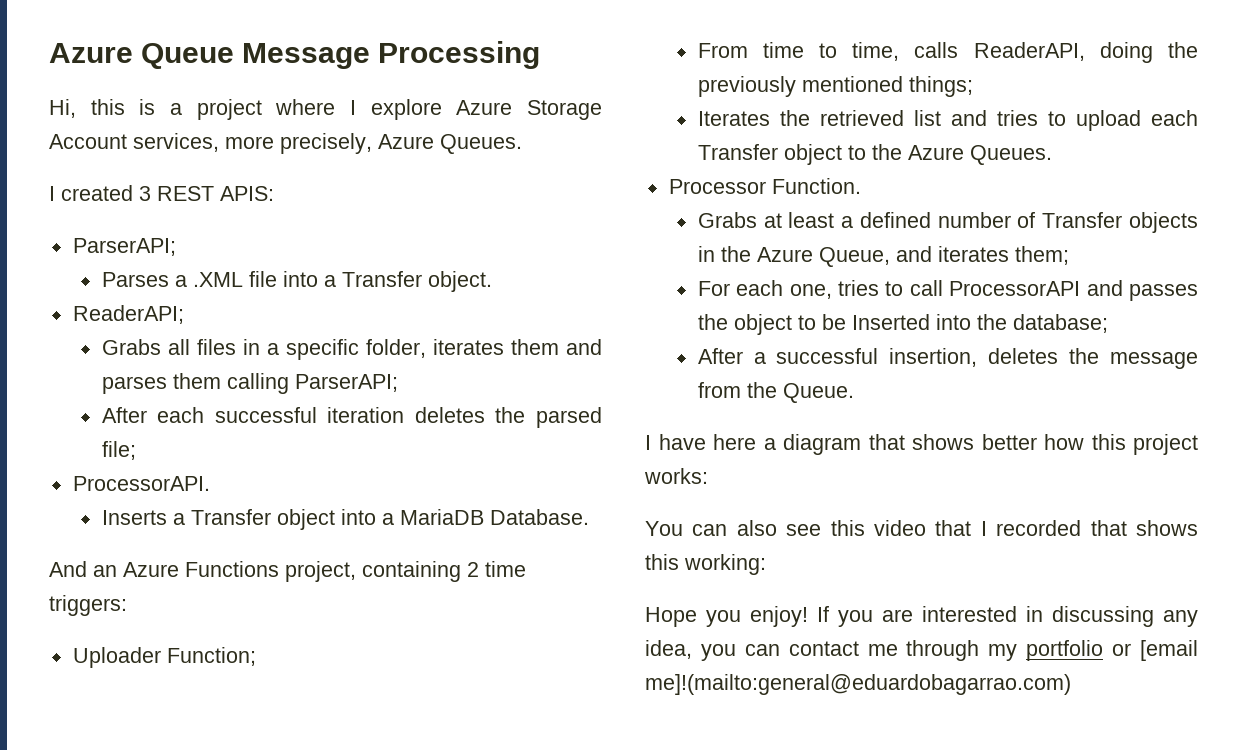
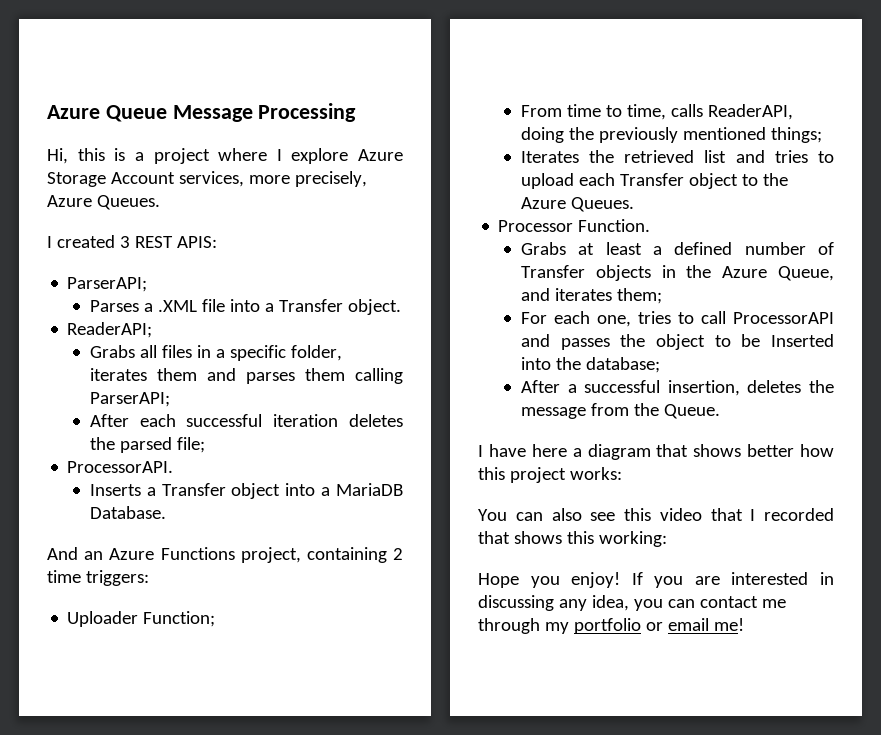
- If you are interested in discussing any idea, you can contact me through my portfolio or [email me]!(mailto:general@eduardobagarrao.com)
+ If you are interested in discussing any idea, you can contact me through my portfolio or email me!

